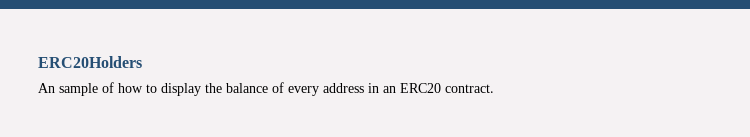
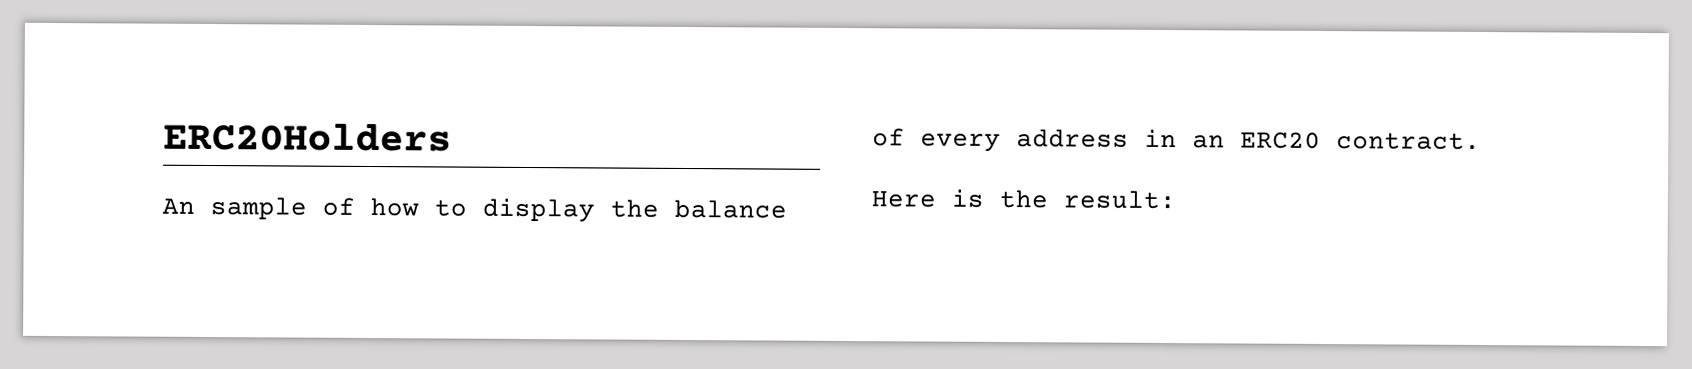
+ Here is the result:

